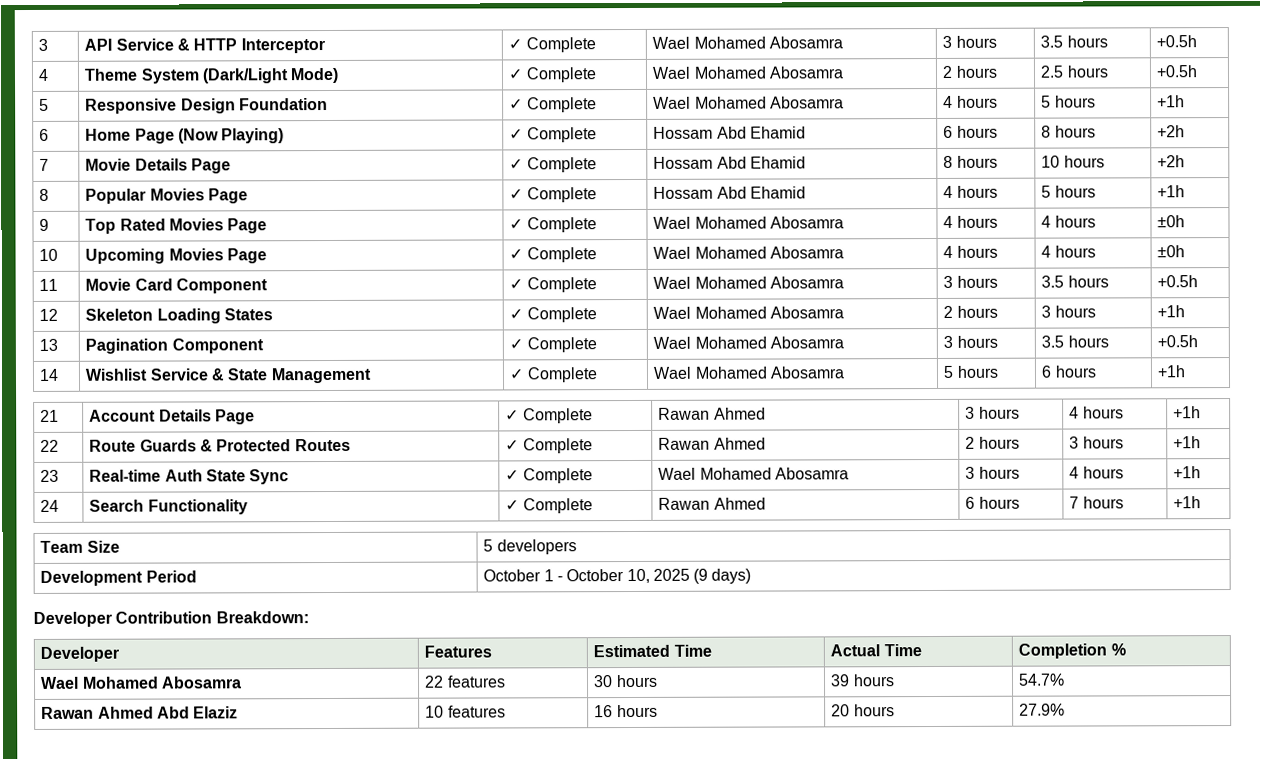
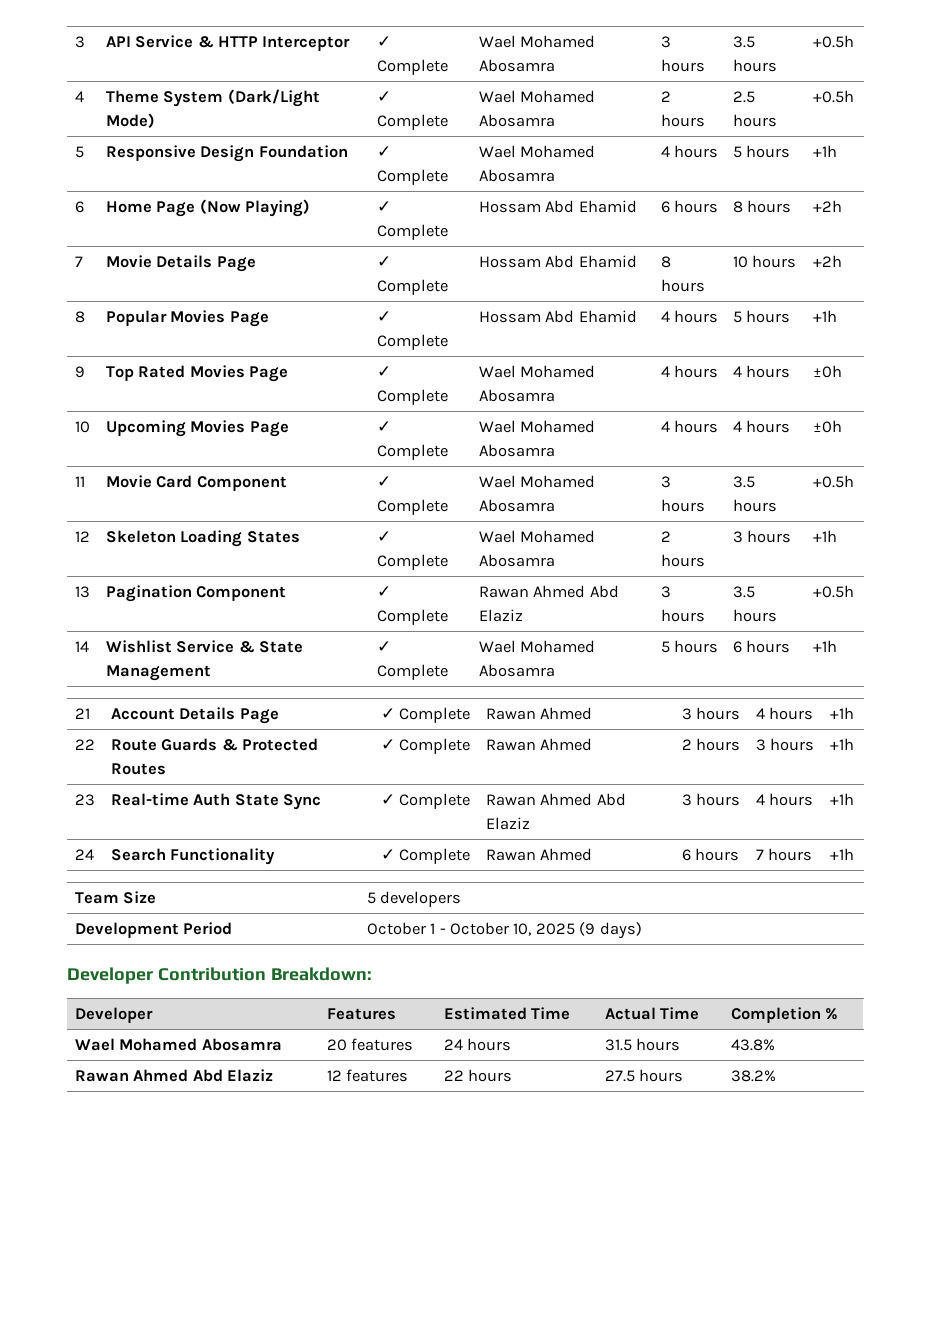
- 13 | Pagination Component | ✓ Complete | Wael Mohamed Abosamra | 3 hours | 3.5 hours | +0.5h
+ 13 | Pagination Component | ✓ Complete | Rawan Ahmed Abd Elaziz | 3 hours | 3.5 hours | +0.5h
- 23 | Real-time Auth State Sync | ✓ Complete | Wael Mohamed Abosamra | 3 hours | 4 hours | +1h
+ 23 | Real-time Auth State Sync | ✓ Complete | Rawan Ahmed Abd Elaziz | 3 hours | 4 hours | +1h
- Wael Mohamed Abosamra | 22 features | 30 hours | 39 hours | 54.7%
- Rawan Ahmed Abd Elaziz | 10 features | 16 hours | 20 hours | 27.9%
+ Wael Mohamed Abosamra | 20 features | 24 hours | 31.5 hours | 43.8%
+ Rawan Ahmed Abd Elaziz | 12 features | 22 hours | 27.5 hours | 38.2%

